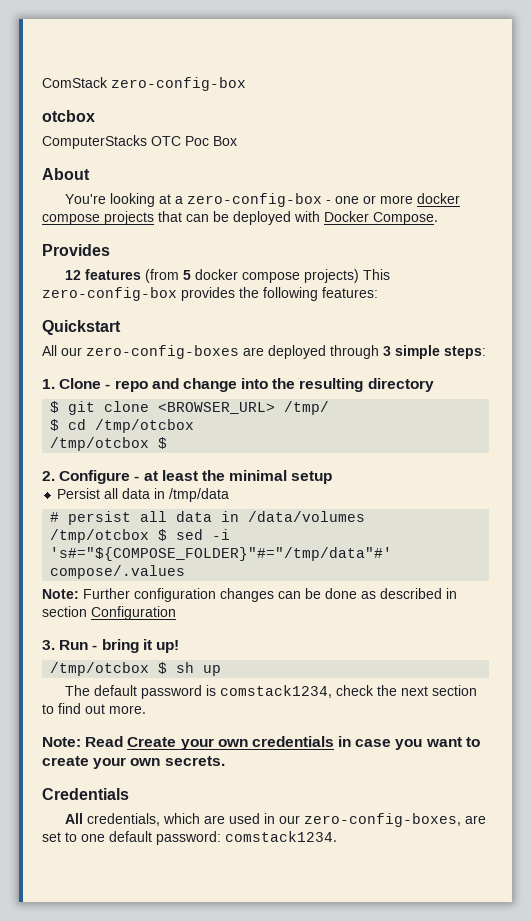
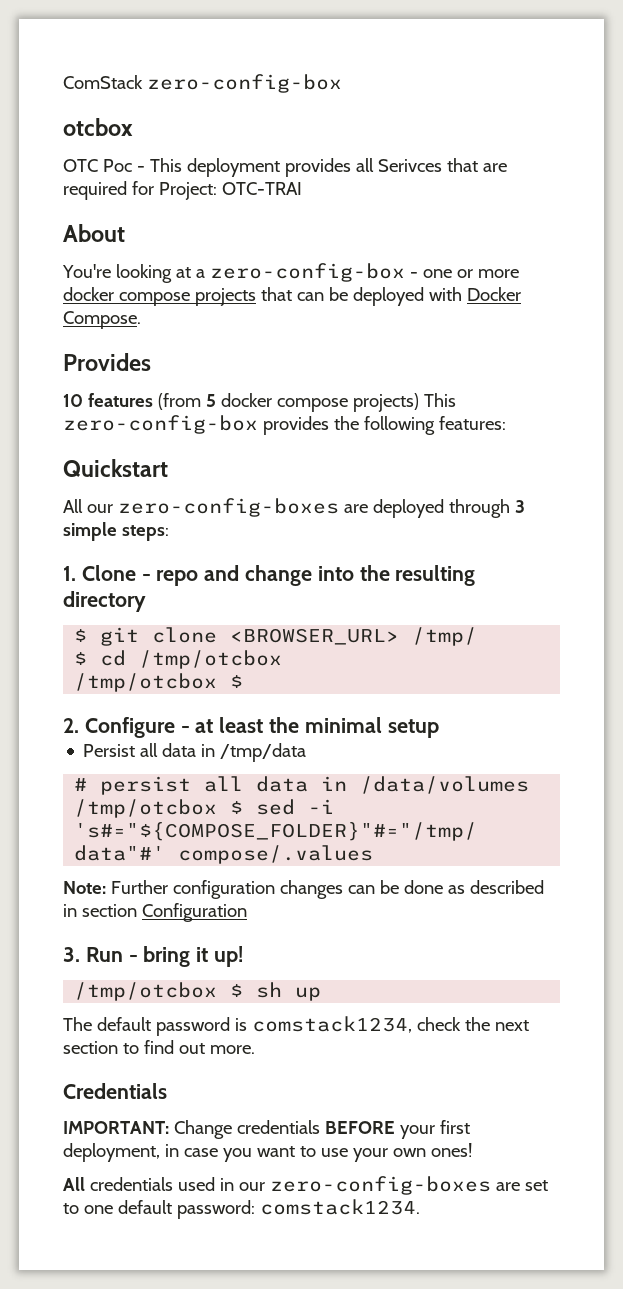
- ComputerStacks OTC Poc Box
+ OTC Poc - This deployment provides all Serivces that are required for Project: OTC-TRAI
- 12 features (from 5 docker compose projects) This zero-config-box provides the following features:
+ 10 features (from 5 docker compose projects) This zero-config-box provides the following features:
- Note: Read Create your own credentials in case you want to create your own secrets.
  Credentials
- All credentials, which are used in our zero-config-boxes, are set to one default password: comstack1234.
+ IMPORTANT: Change credentials BEFORE your first deployment, in case you want to use your own ones!
+ All credentials used in our zero-config-boxes are set to one default password: comstack1234.

